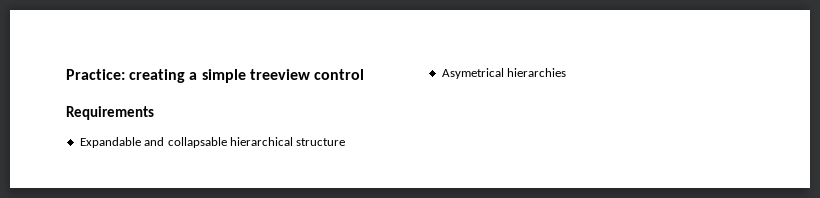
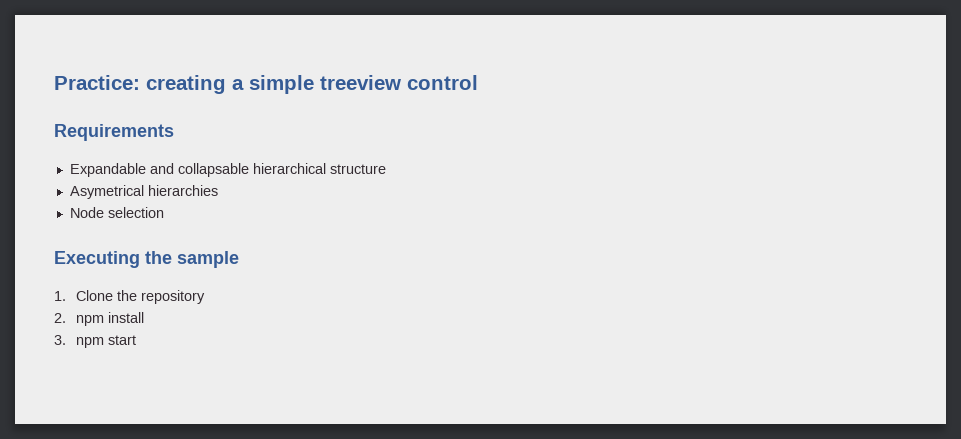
+ Node selection
+ Executing the sample
+ 1. Clone the repository
+ 2. npm install
+ 3. npm start

